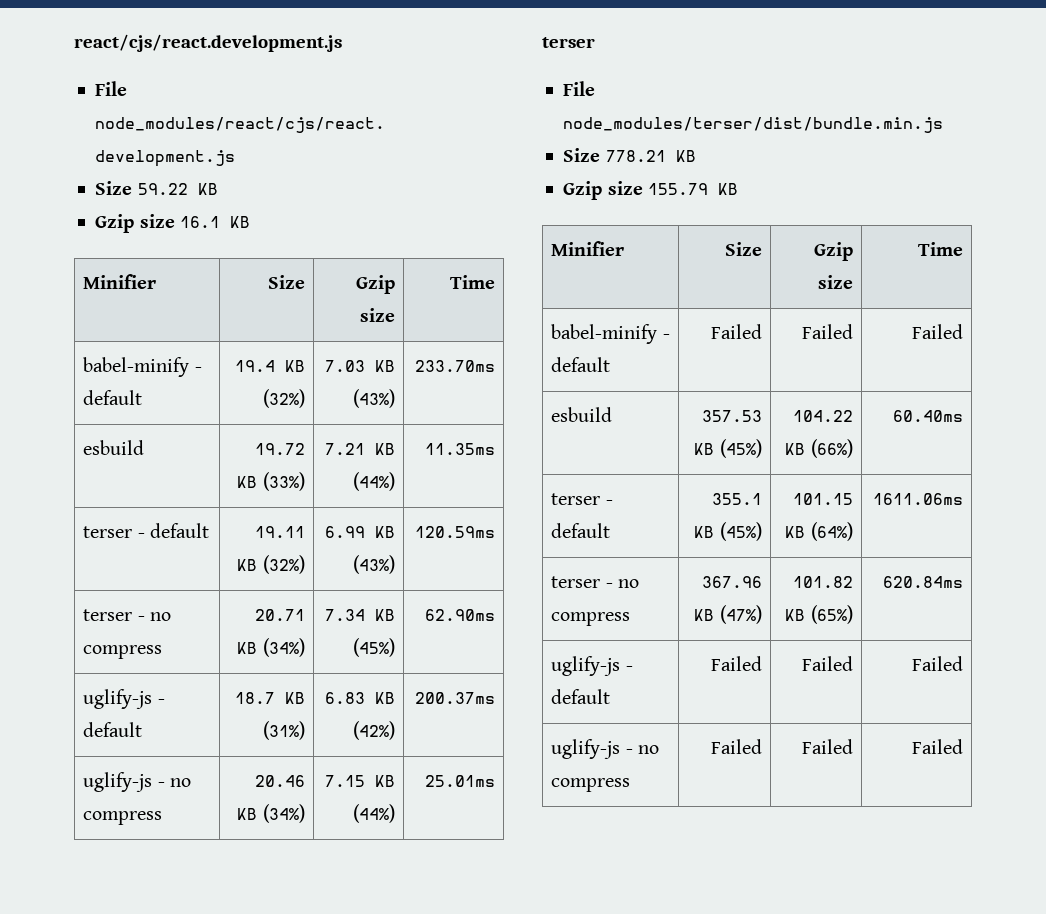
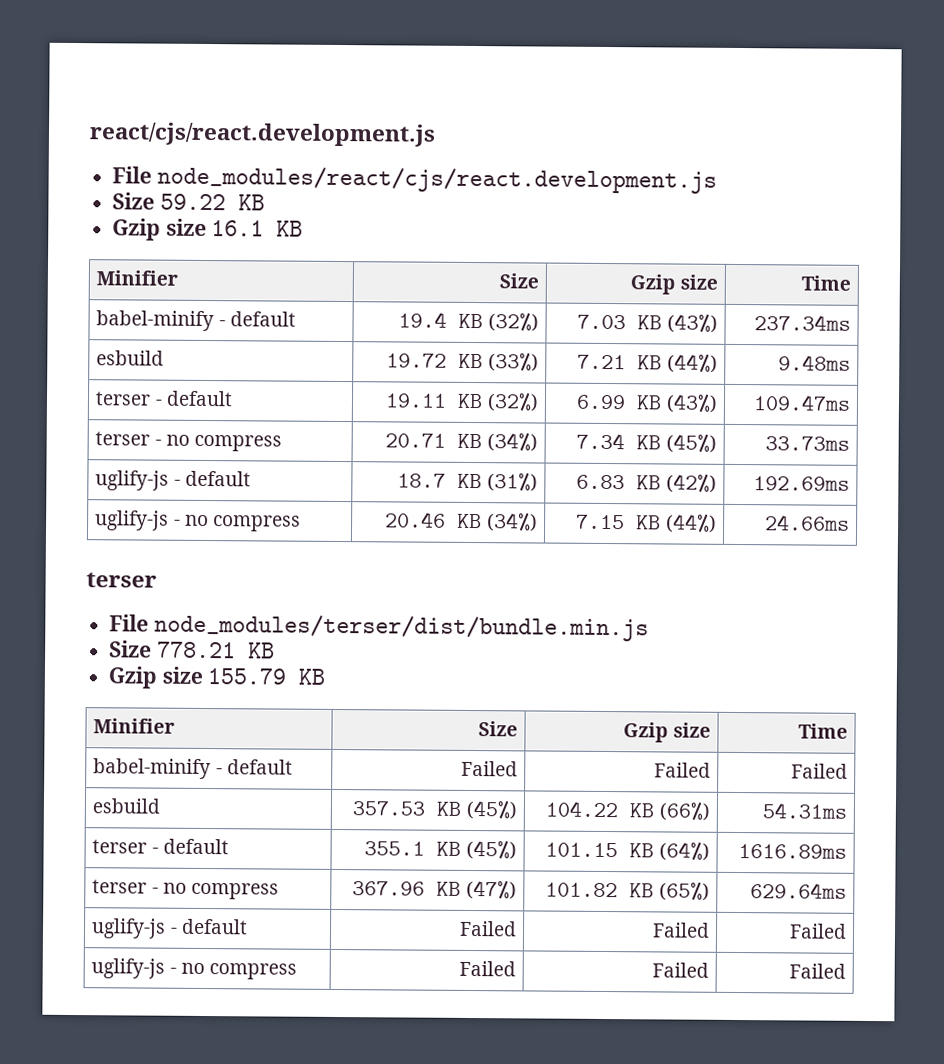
- babel-minify - default | 19.4 KB (32%) | 7.03 KB (43%) | 233.70ms
+ babel-minify - default | 19.4 KB (32%) | 7.03 KB (43%) | 237.34ms
- esbuild | 19.72 KB (33%) | 7.21 KB (44%) | 11.35ms
+ esbuild | 19.72 KB (33%) | 7.21 KB (44%) | 9.48ms
- terser - default | 19.11 KB (32%) | 6.99 KB (43%) | 120.59ms
+ terser - default | 19.11 KB (32%) | 6.99 KB (43%) | 109.47ms
- terser - no compress | 20.71 KB (34%) | 7.34 KB (45%) | 62.90ms
+ terser - no compress | 20.71 KB (34%) | 7.34 KB (45%) | 33.73ms
- uglify-js - default | 18.7 KB (31%) | 6.83 KB (42%) | 200.37ms
+ uglify-js - default | 18.7 KB (31%) | 6.83 KB (42%) | 192.69ms
- uglify-js - no compress | 20.46 KB (34%) | 7.15 KB (44%) | 25.01ms
+ uglify-js - no compress | 20.46 KB (34%) | 7.15 KB (44%) | 24.66ms
- esbuild | 357.53 KB (45%) | 104.22 KB (66%) | 60.40ms
+ esbuild | 357.53 KB (45%) | 104.22 KB (66%) | 54.31ms
- terser - default | 355.1 KB (45%) | 101.15 KB (64%) | 1611.06ms
+ terser - default | 355.1 KB (45%) | 101.15 KB (64%) | 1616.89ms
- terser - no compress | 367.96 KB (47%) | 101.82 KB (65%) | 620.84ms
+ terser - no compress | 367.96 KB (47%) | 101.82 KB (65%) | 629.64ms

